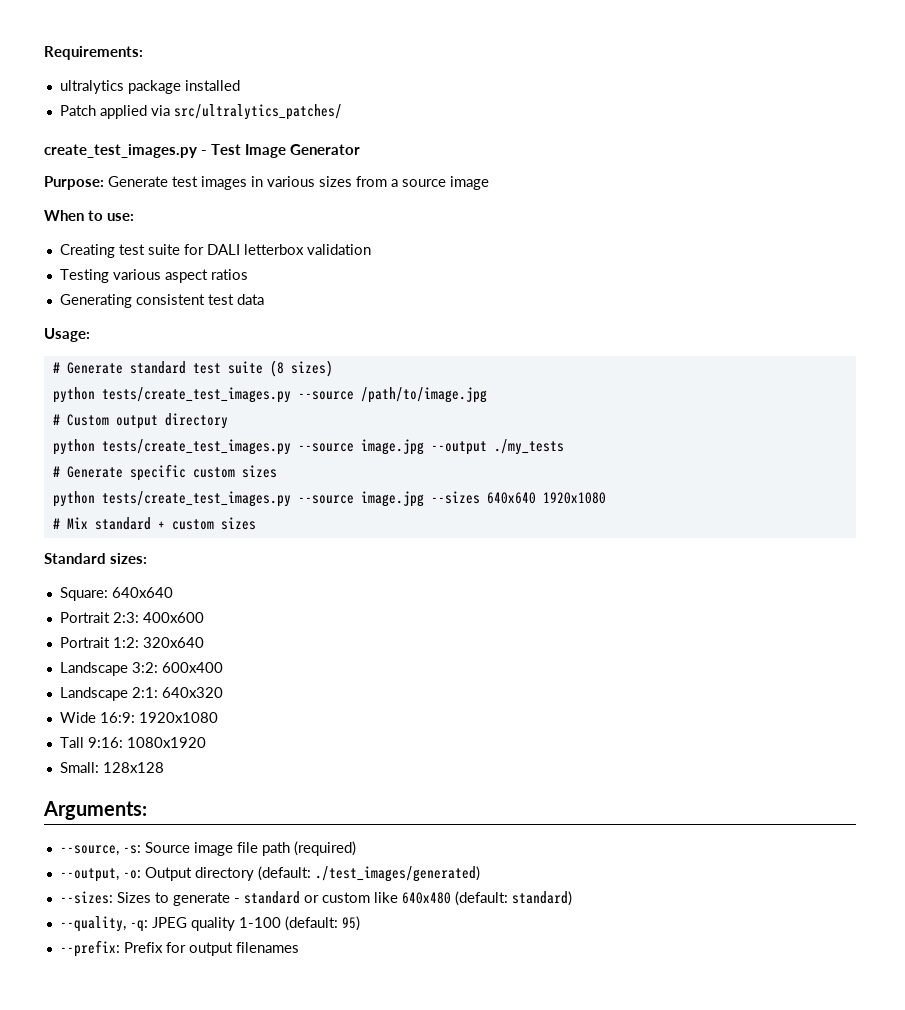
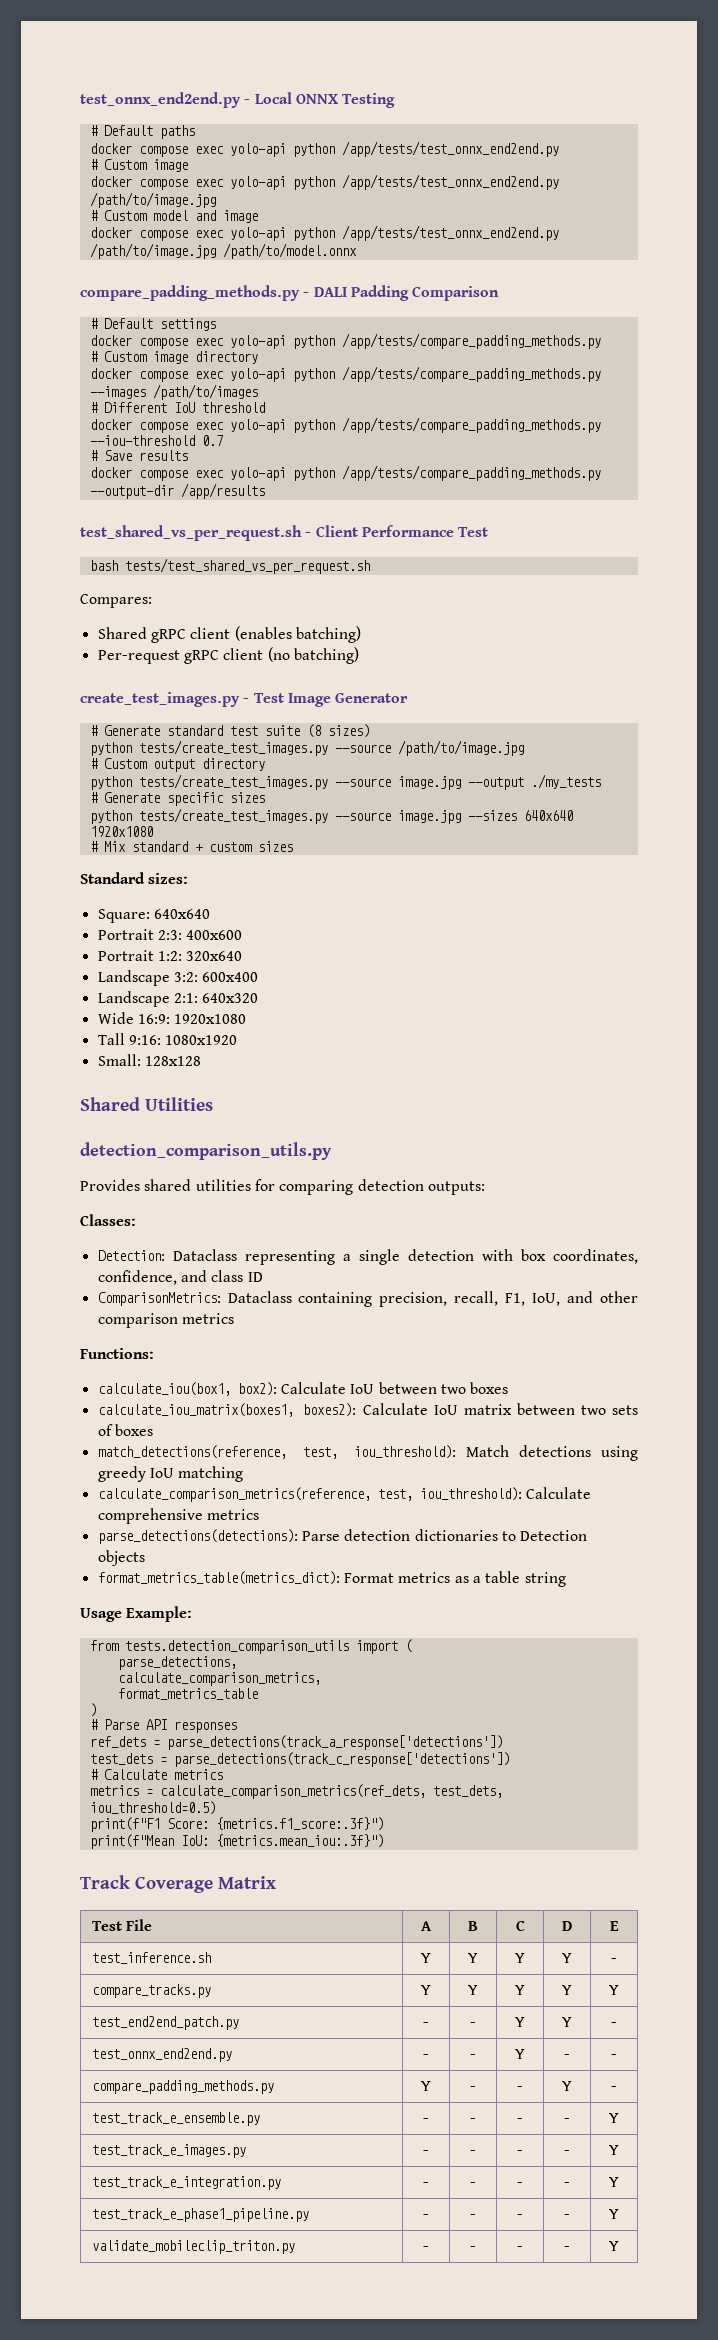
- Requirements:
- ultralytics package installed
- Patch applied via src/ultralytics_patches/
+ test_onnx_end2end.py - Local ONNX Testing
+ # Default paths
+ docker compose exec yolo-api python /app/tests/test_onnx_end2end.py
+ # Custom image
+ docker compose exec yolo-api python /app/tests/test_onnx_end2end.py /path/to/image.jpg
+ # Custom model and image
+ docker compose exec yolo-api python /app/tests/test_onnx_end2end.py /path/to/image.jpg /path/to/model.onnx
+ compare_padding_methods.py - DALI Padding Comparison
+ # Default settings
+ docker compose exec yolo-api python /app/tests/compare_padding_methods.py
+ # Custom image directory
+ docker compose exec yolo-api python /app/tests/compare_padding_methods.py --images /path/to/images
+ # Different IoU threshold
+ docker compose exec yolo-api python /app/tests/compare_padding_methods.py --iou-threshold 0.7
+ # Save results
+ docker compose exec yolo-api python /app/tests/compare_padding_methods.py --output-dir /app/results
+ test_shared_vs_per_request.sh - Client Performance Test
+ bash tests/test_shared_vs_per_request.sh
+ Compares:
+ Shared gRPC client (enables batching)
+ Per-request gRPC client (no batching)
- Purpose: Generate test images in various sizes from a source image
- When to use:
- Creating test suite for DALI letterbox validation
- Testing various aspect ratios
- Generating consistent test data
- Usage:
- # Generate specific custom sizes
+ # Generate specific sizes
- Arguments:
- --source, -s: Source image file path (required)
- --output, -o: Output directory (default: ./test_images/generated)
- --sizes: Sizes to generate - standard or custom like 640x480 (default: standard)
- --quality, -q: JPEG quality 1-100 (default: 95)
- --prefix: Prefix for output filenames
+ Shared Utilities
+ detection_comparison_utils.py
+ Provides shared utilities for comparing detection outputs:
+ Classes:
+ Detection: Dataclass representing a single detection with box coordinates, confidence, and class ID
+ ComparisonMetrics: Dataclass containing precision, recall, F1, IoU, and other comparison metrics
+ Functions:
+ calculate_iou(box1, box2): Calculate IoU between two boxes
+ calculate_iou_matrix(boxes1, boxes2): Calculate IoU matrix between two sets of boxes
+ match_detections(reference, test, iou_threshold): Match detections using greedy IoU matching
+ calculate_comparison_metrics(reference, test, iou_threshold): Calculate comprehensive metrics
+ parse_detections(detections): Parse detection dictionaries to Detection objects
+ format_metrics_table(metrics_dict): Format metrics as a table string
+ Usage Example:
+ from tests.detection_comparison_utils import (
+ parse_detections,
+ calculate_comparison_metrics,
+ format_metrics_table
+ )
+ # Parse API responses
+ ref_dets = parse_detections(track_a_response['detections'])
+ test_dets = parse_detections(track_c_response['detections'])
+ # Calculate metrics
+ metrics = calculate_comparison_metrics(ref_dets, test_dets, iou_threshold=0.5)
+ print(f"F1 Score: {metrics.f1_score:.3f}")
+ print(f"Mean IoU: {metrics.mean_iou:.3f}")
+ Track Coverage Matrix
+ Test File | A | B | C | D | E
+ test_inference.sh | Y | Y | Y | Y | -
+ compare_tracks.py | Y | Y | Y | Y | Y
+ test_end2end_patch.py | - | - | Y | Y | -
+ test_onnx_end2end.py | - | - | Y | - | -
+ compare_padding_methods.py | Y | - | - | Y | -
+ test_track_e_ensemble.py | - | - | - | - | Y
+ test_track_e_images.py | - | - | - | - | Y
+ test_track_e_integration.py | - | - | - | - | Y
+ test_track_e_phase1_pipeline.py | - | - | - | - | Y
+ validate_mobileclip_triton.py | - | - | - | - | Y

